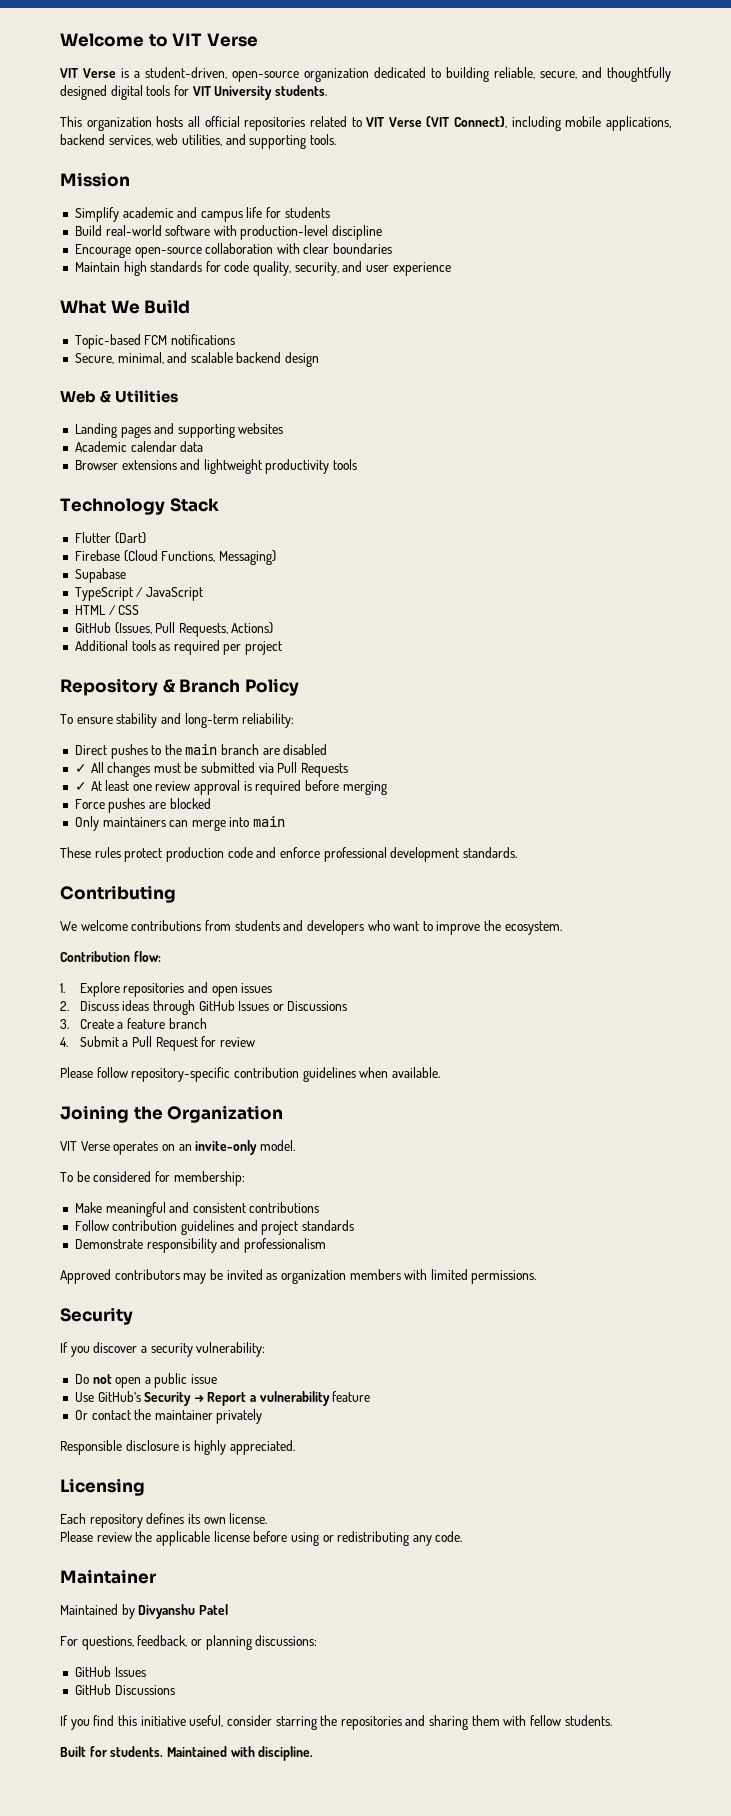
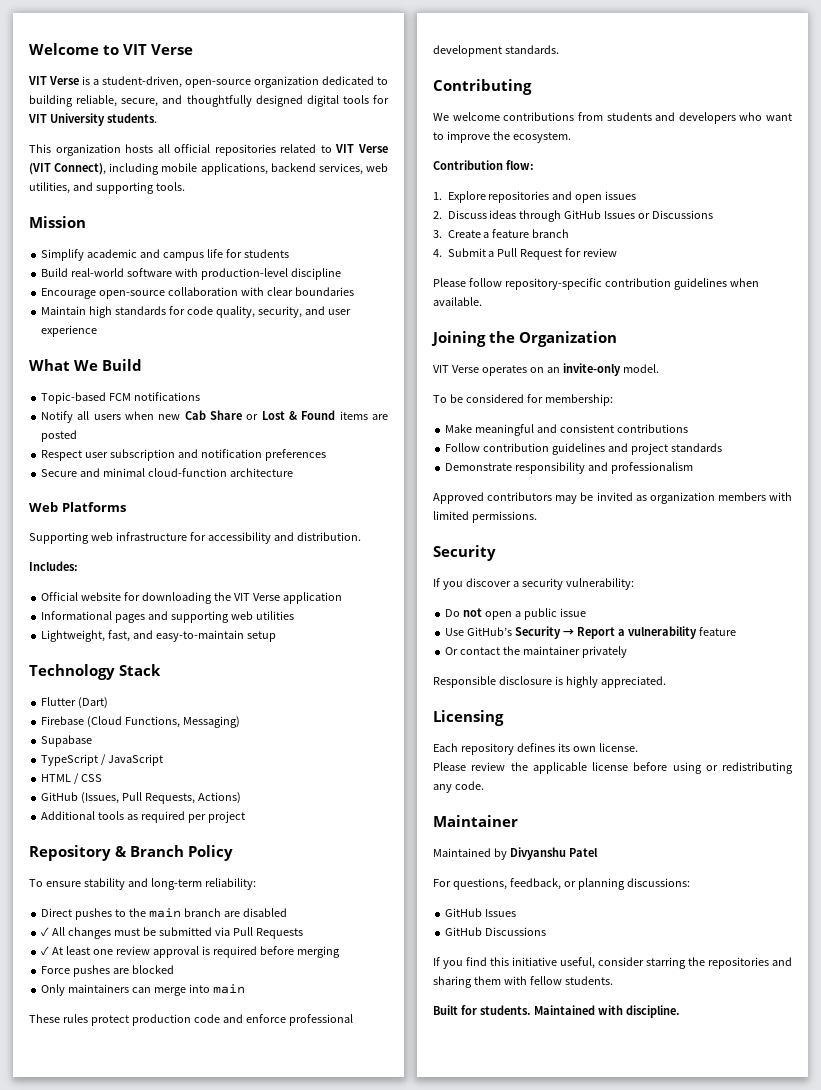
- Secure, minimal, and scalable backend design
- Web & Utilities
- Landing pages and supporting websites
- Academic calendar data
- Browser extensions and lightweight productivity tools
+ Notify all users when new Cab Share or Lost & Found items are posted
+ Respect user subscription and notification preferences
+ Secure and minimal cloud-function architecture
+ Web Platforms
+ Supporting web infrastructure for accessibility and distribution.
+ Includes:
+ Official website for downloading the VIT Verse application
+ Informational pages and supporting web utilities
+ Lightweight, fast, and easy-to-maintain setup

